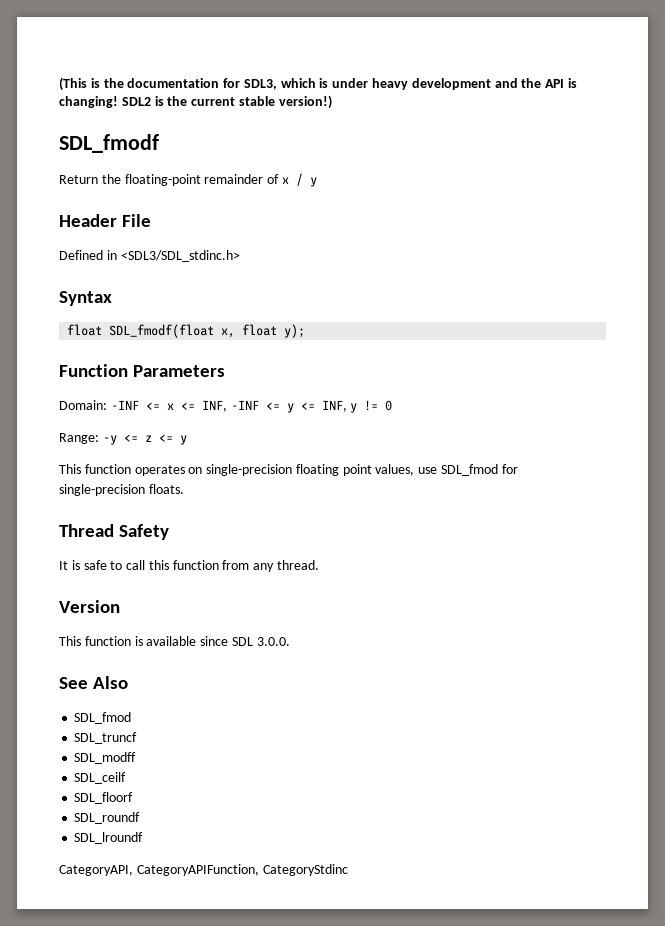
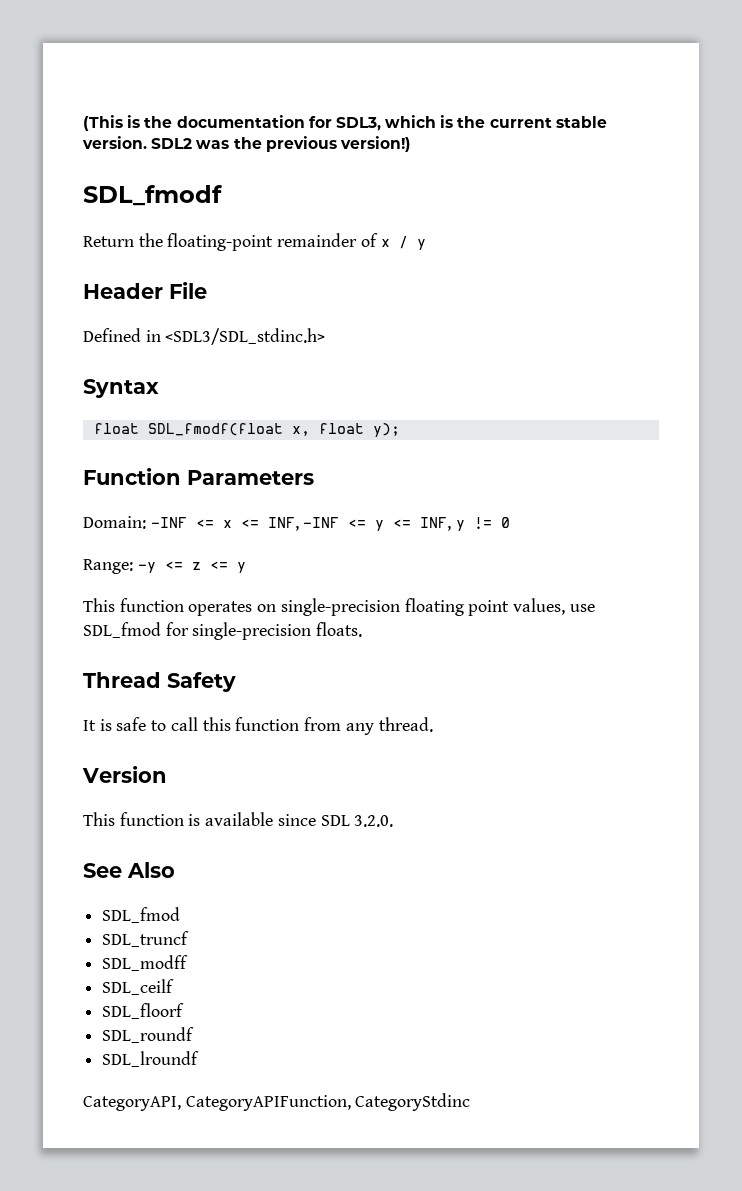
- (This is the documentation for SDL3, which is under heavy development and the API is changing! SDL2 is the current stable version!)
+ (This is the documentation for SDL3, which is the current stable version. SDL2 was the previous version!)
- This function is available since SDL 3.0.0.
+ This function is available since SDL 3.2.0.

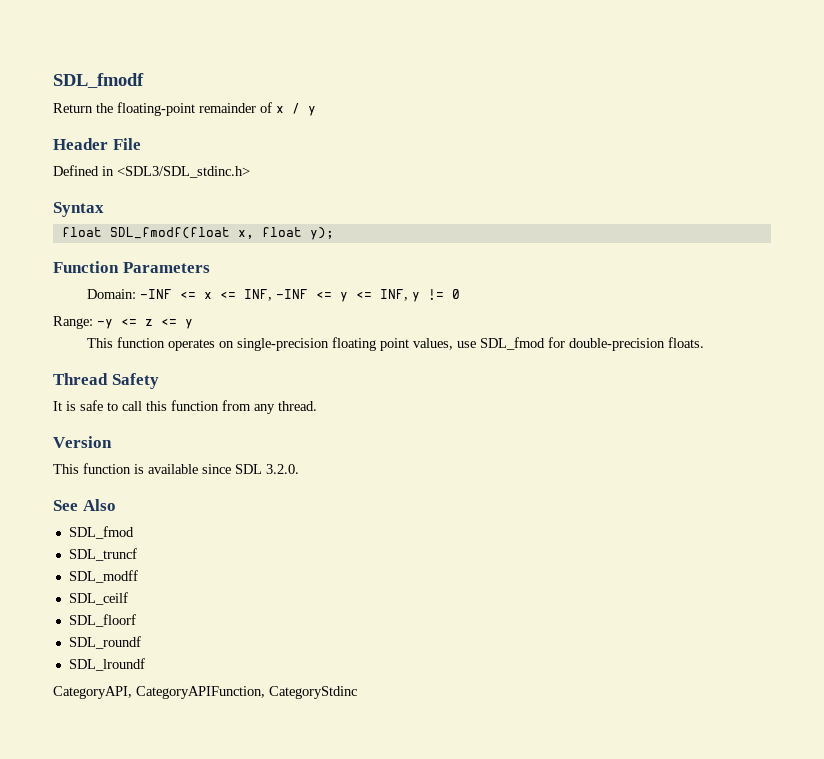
- (This is the documentation for SDL3, which is the current stable version. SDL2 was the previous version!)
- This function operates on single-precision floating point values, use SDL_fmod for single-precision floats.
+ This function operates on single-precision floating point values, use SDL_fmod for double-precision floats.

